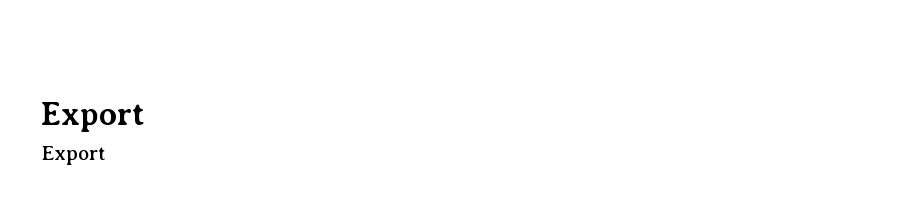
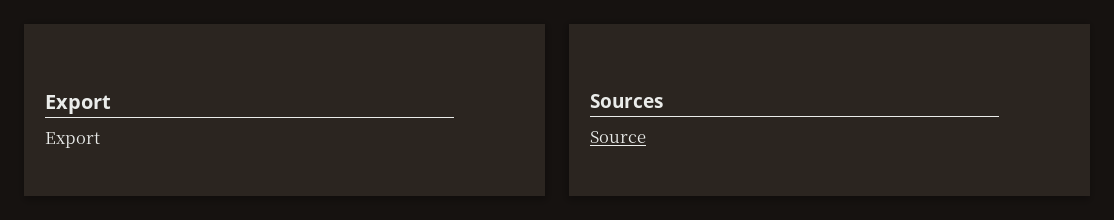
+ Sources
+ Source

